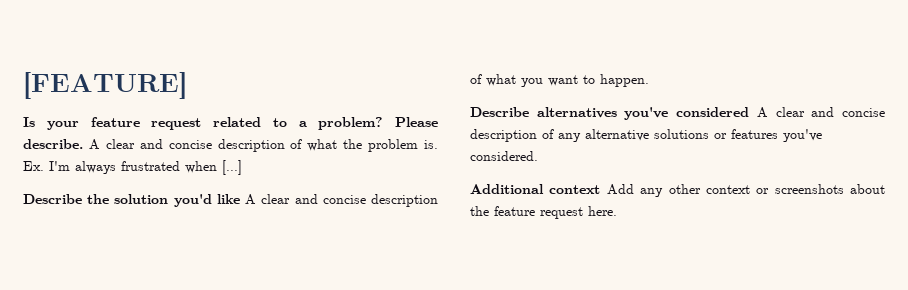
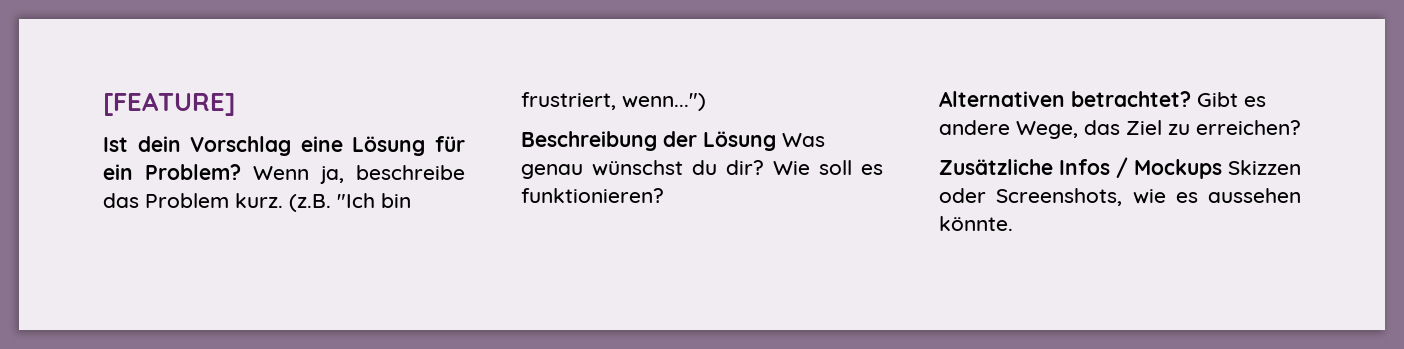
- Is your feature request related to a problem? Please describe. A clear and concise description of what the problem is. Ex. I'm always frustrated when [...]
- Describe the solution you'd like A clear and concise description of what you want to happen.
- Describe alternatives you've considered A clear and concise description of any alternative solutions or features you've considered.
- Additional context Add any other context or screenshots about the feature request here.
+ Ist dein Vorschlag eine Lösung für ein Problem? Wenn ja, beschreibe das Problem kurz. (z.B. "Ich bin frustriert, wenn...")
+ Beschreibung der Lösung Was genau wünschst du dir? Wie soll es funktionieren?
+ Alternativen betrachtet? Gibt es andere Wege, das Ziel zu erreichen?
+ Zusätzliche Infos / Mockups Skizzen oder Screenshots, wie es aussehen könnte.

